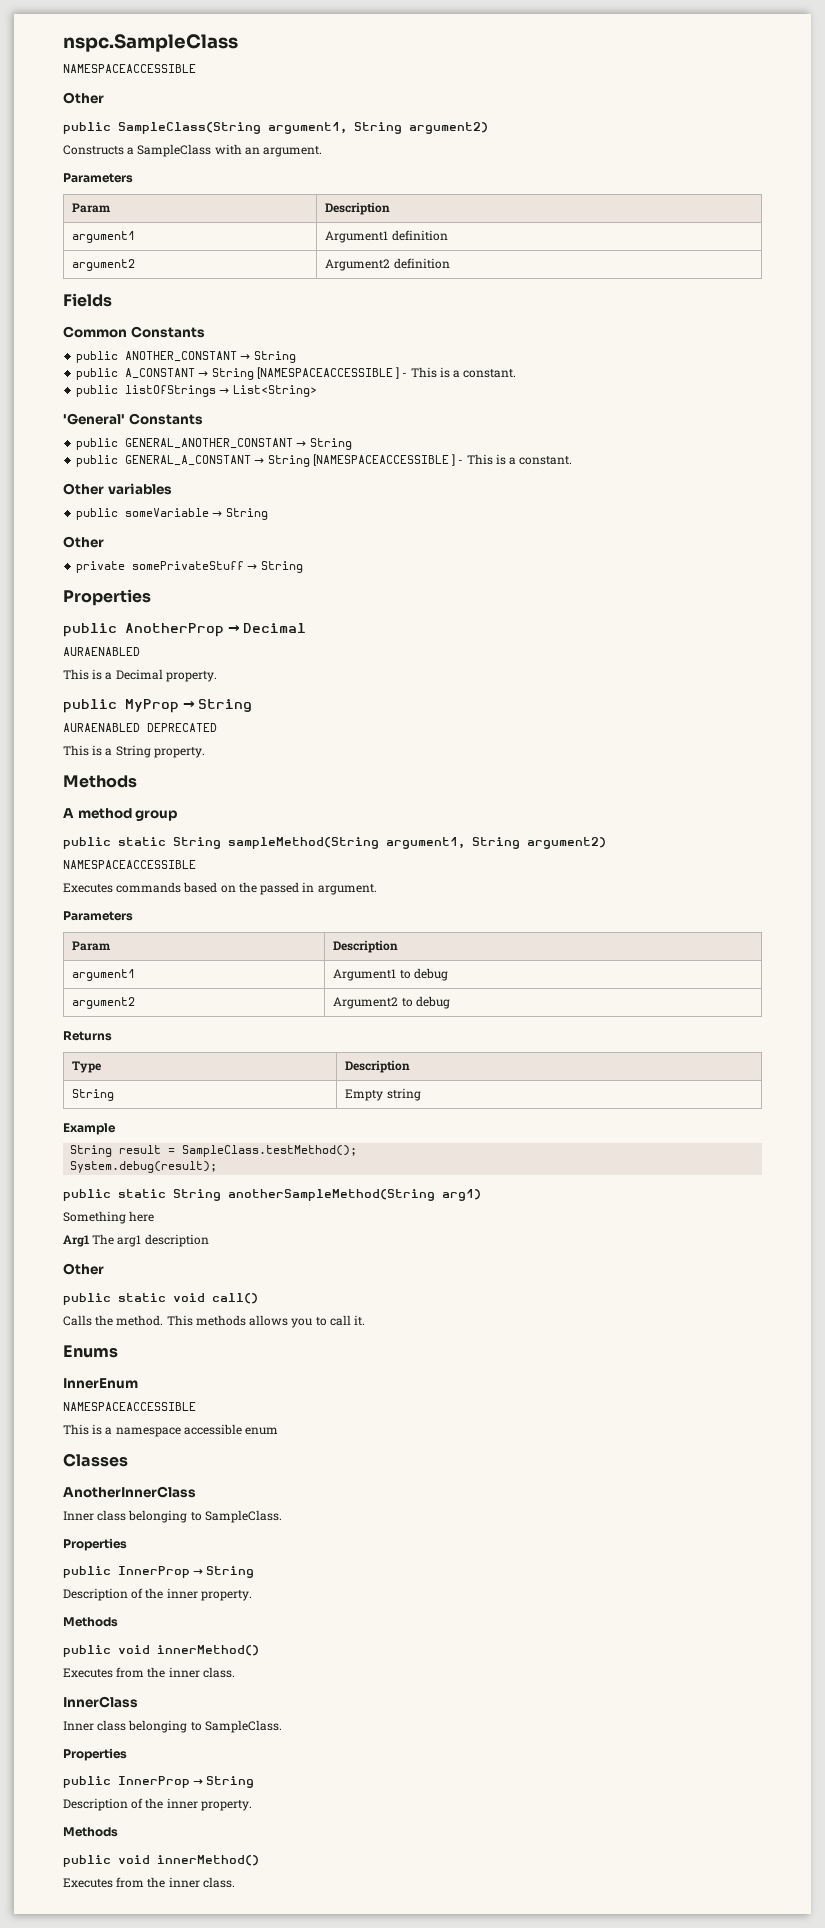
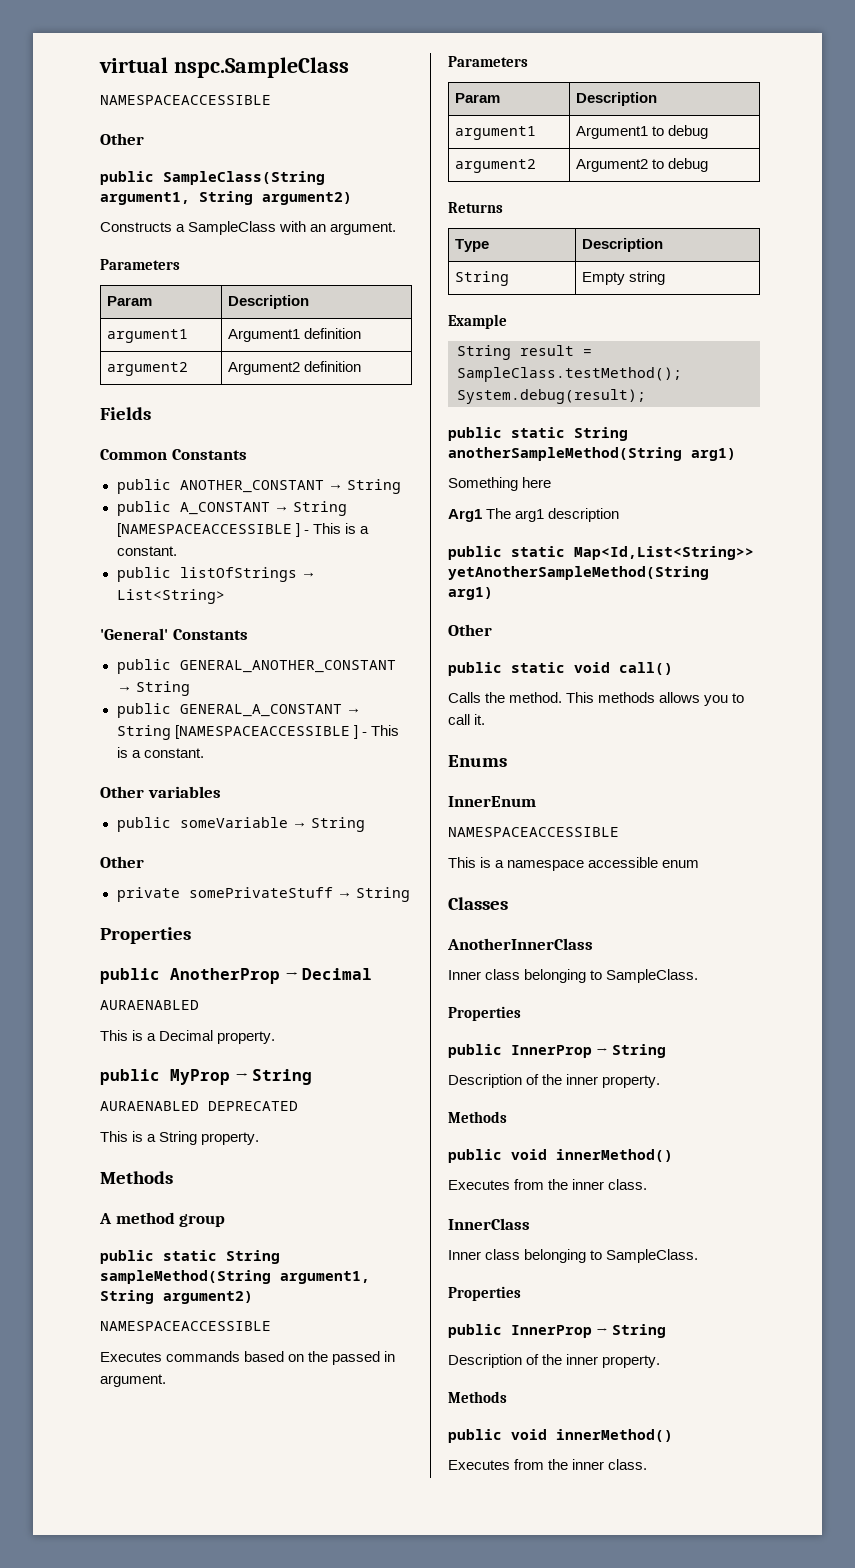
- nspc.SampleClass
+ virtual nspc.SampleClass
+ public static Map<Id,List<String>> yetAnotherSampleMethod(String arg1)

